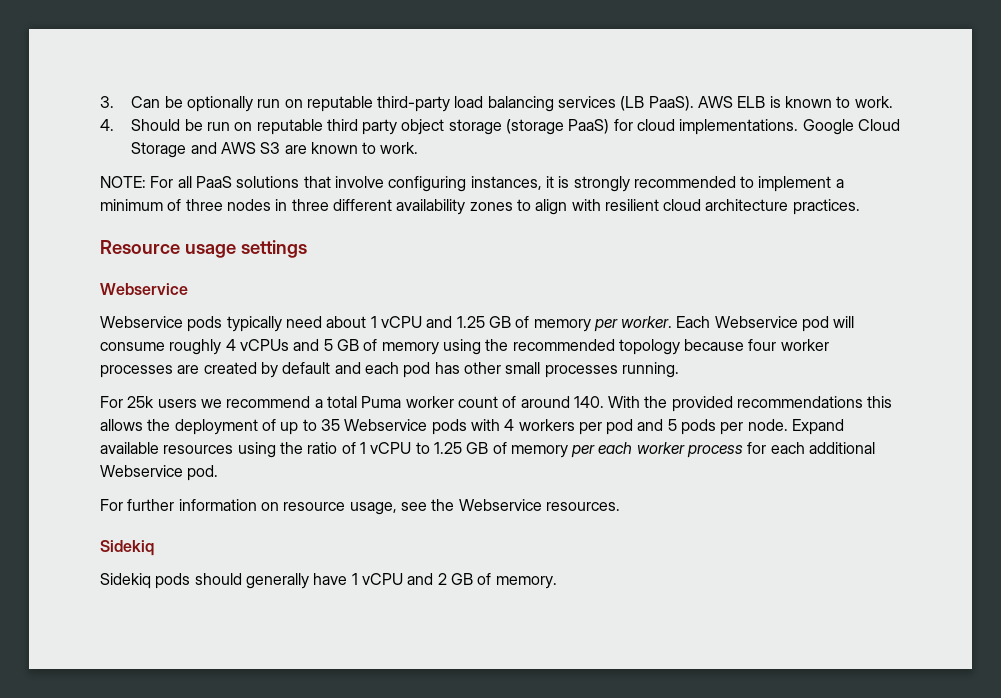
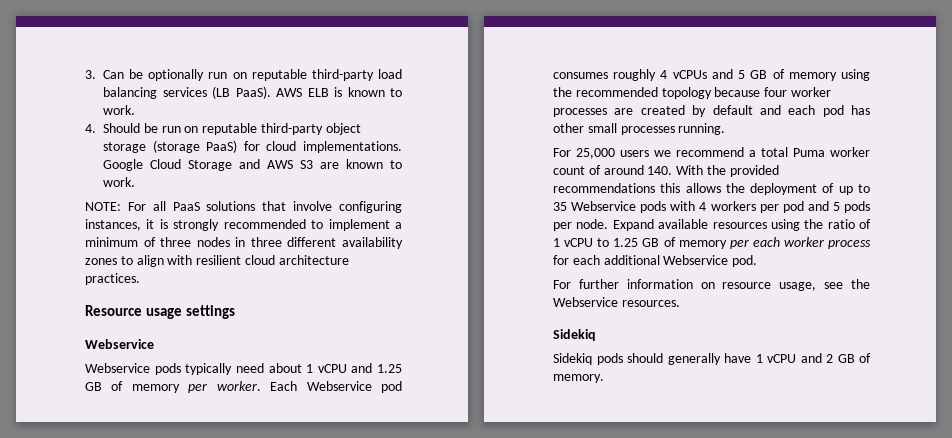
- 4. Should be run on reputable third party object storage (storage PaaS) for cloud implementations.
+ 4. Should be run on reputable third-party object storage (storage PaaS) for cloud implementations.
- Each Webservice pod will consume roughly 4 vCPUs and 5 GB of memory using the recommended topology because four worker processes are created by default and each pod has other small processes running.
+ Each Webservice pod consumes roughly 4 vCPUs and 5 GB of memory using the recommended topology because four worker processes are created by default and each pod has other small processes running.
- For 25k users we recommend a total Puma worker count of around 140. With the provided recommendations this allows the deployment of up to 35 Webservice pods with 4 workers per pod and 5 pods per node.
+ For 25,000 users we recommend a total Puma worker count of around 140. With the provided recommendations this allows the deployment of up to 35 Webservice pods with 4 workers per pod and 5 pods per node.

